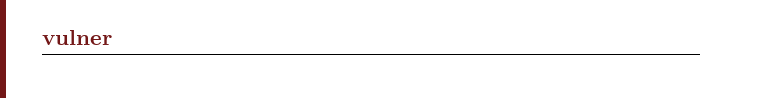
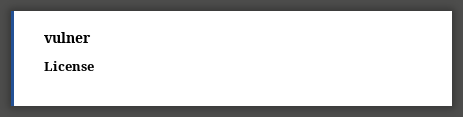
+ License

